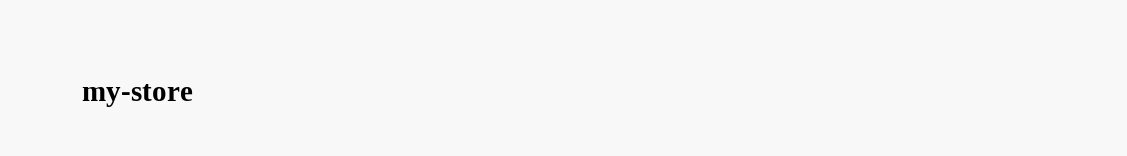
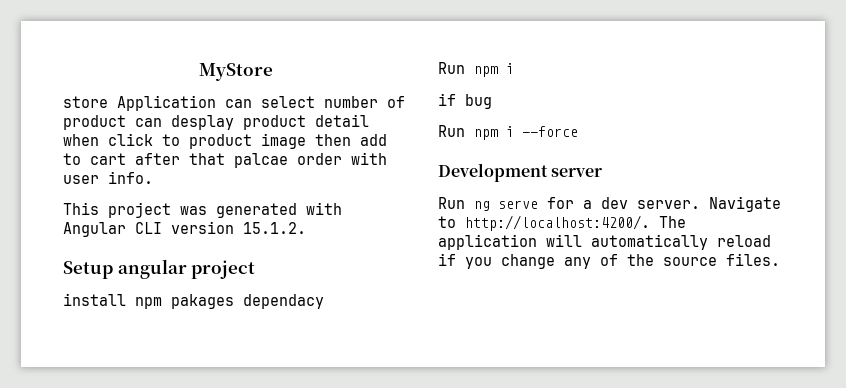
- my-store
+ MyStore
+ store Application can select number of product can desplay product detail when click to product image then add to cart after that palcae order with user info.
+ This project was generated with Angular CLI version 15.1.2.
+ Setup angular project
+ install npm pakages dependacy
+ Run npm i
+ if bug
+ Run npm i --force
+ Development server
+ Run ng serve for a dev server. Navigate to http://localhost:4200/. The application will automatically reload if you change any of the source files.

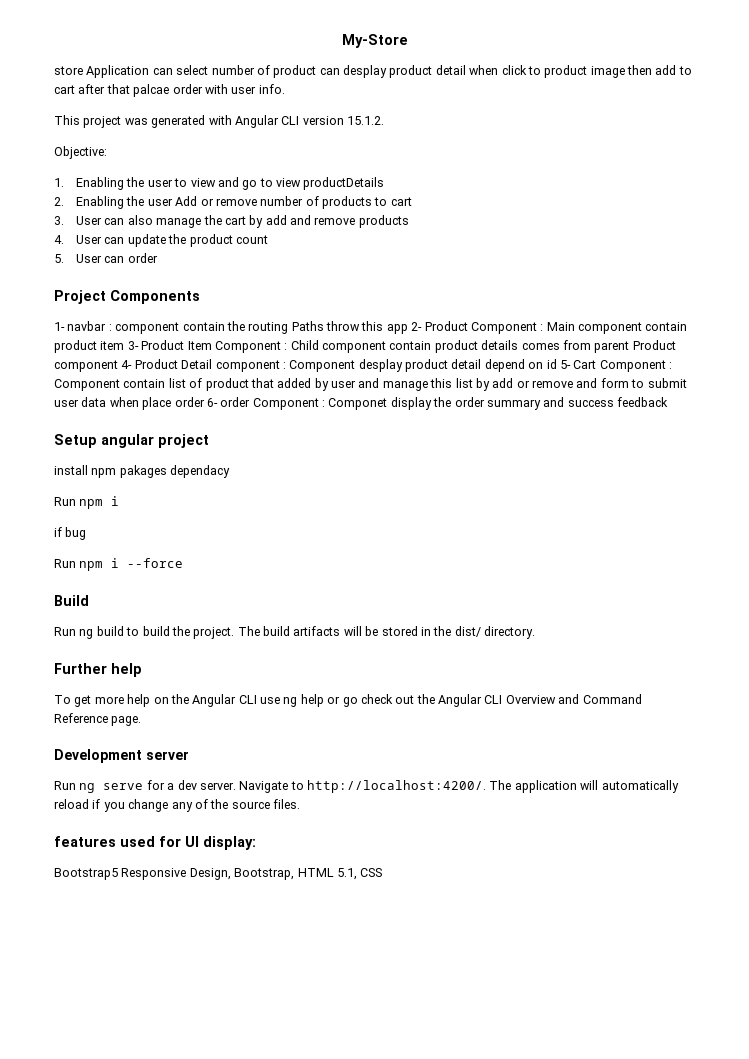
- MyStore
+ My-Store
+ Objective:
+ 1. Enabling the user to view and go to view productDetails
+ 2. Enabling the user Add or remove number of products to cart
+ 3. User can also manage the cart by add and remove products
+ 4. User can update the product count
+ 5. User can order
+ Project Components
+ 1- navbar : component contain the routing Paths throw this app 2- Product Component : Main component contain product item 3- Product Item Component : Child component contain product details comes from parent Product component 4- Product Detail component : Component desplay product detail depend on id 5- Cart Component : Component contain list of product that added by user and manage this list by add or remove and form to submit user data when place order 6- order Component : Componet display the order summary and success feedback
+ Build
+ Run ng build to build the project. The build artifacts will be stored in the dist/ directory.
+ Further help
+ To get more help on the Angular CLI use ng help or go check out the Angular CLI Overview and Command Reference page.
+ features used for UI display:
+ Bootstrap5 Responsive Design, Bootstrap, HTML 5.1, CSS

